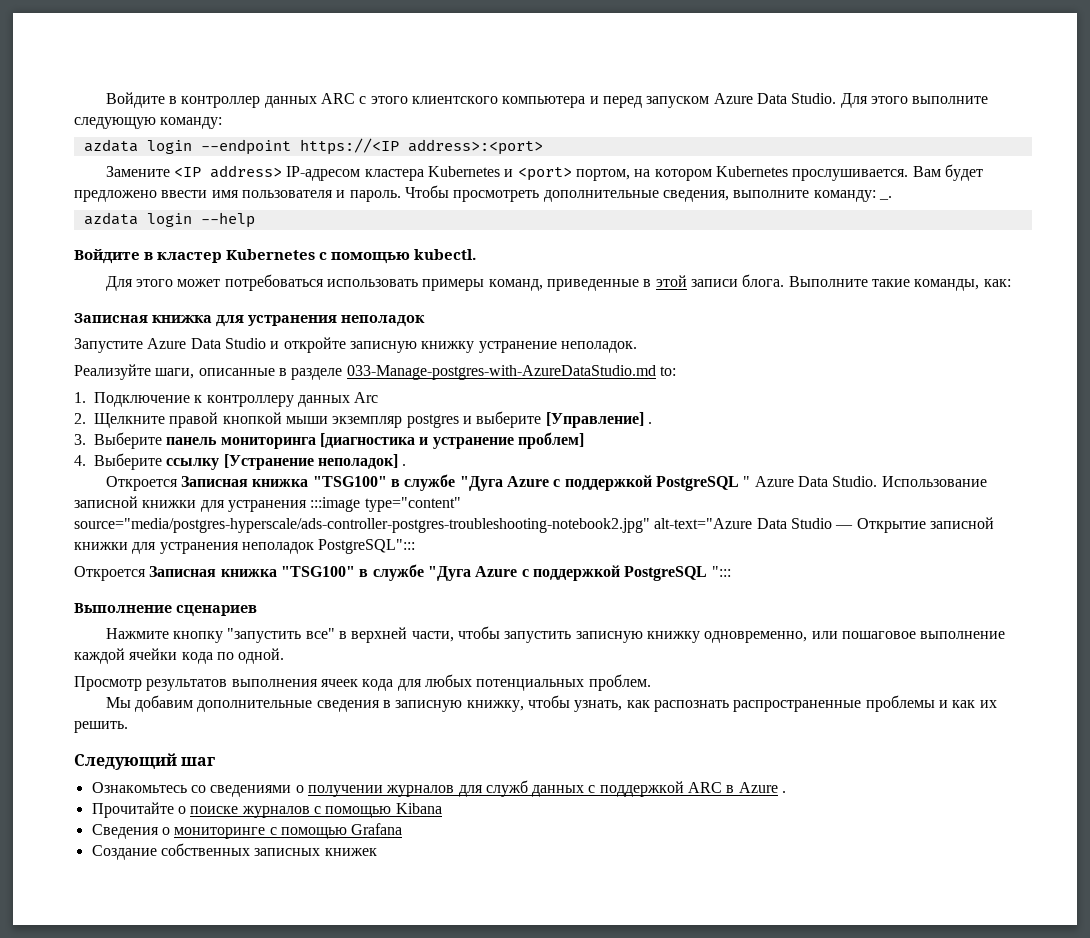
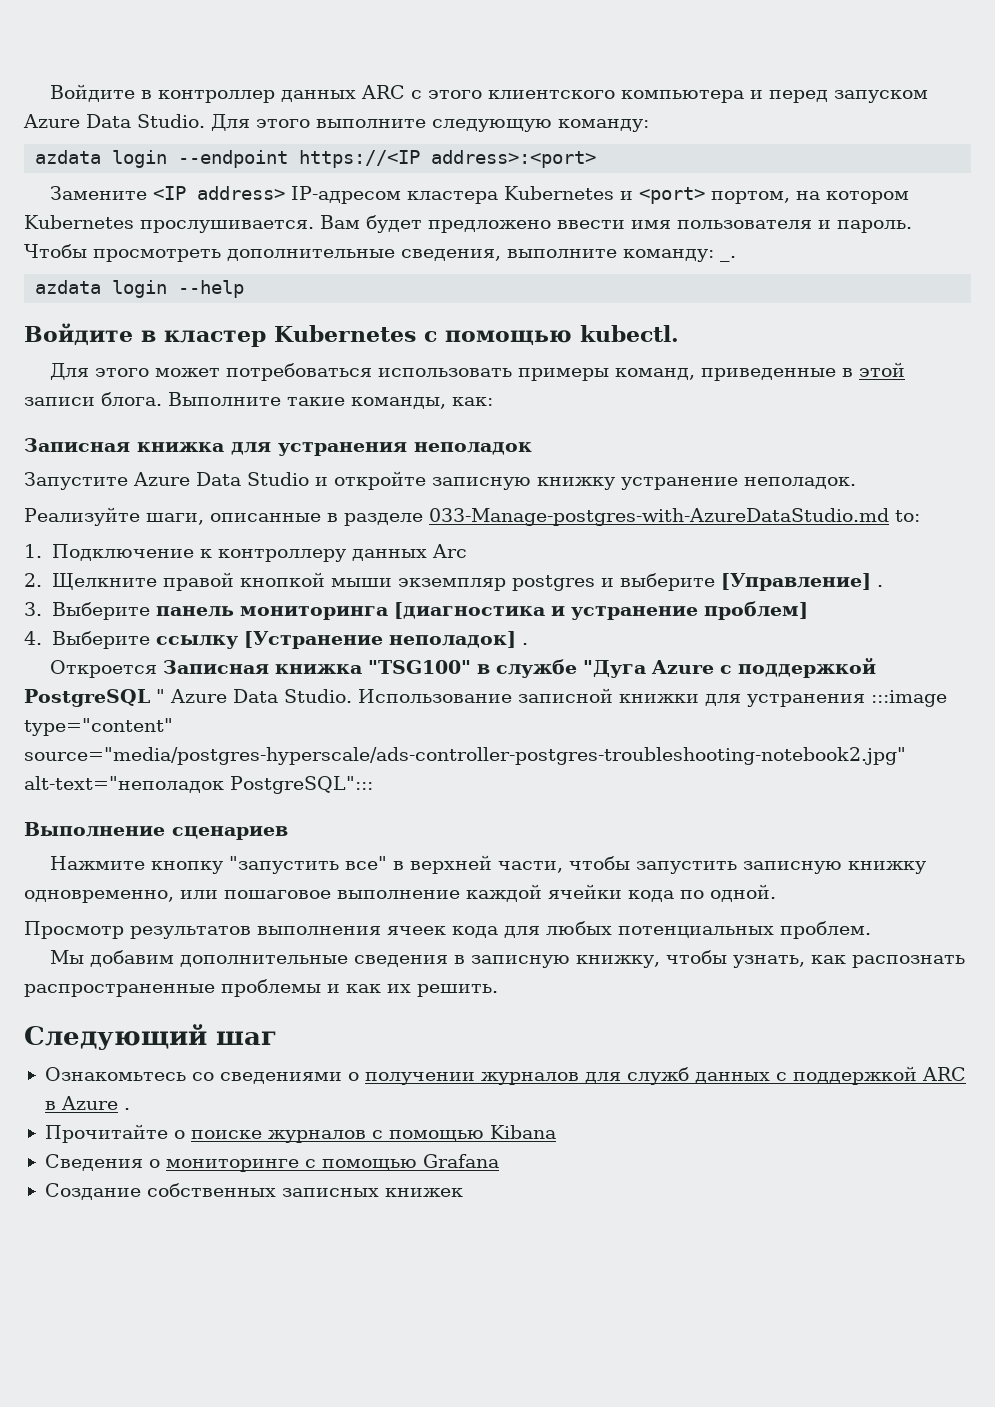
- Использование записной книжки для устранения :::image type="content" source="media/postgres-hyperscale/ads-controller-postgres-troubleshooting-notebook2.jpg" alt-text="Azure Data Studio — Открытие записной книжки для устранения неполадок PostgreSQL":::
- Откроется Записная книжка "TSG100" в службе "Дуга Azure с поддержкой PostgreSQL ":::
+ Использование записной книжки для устранения :::image type="content" source="media/postgres-hyperscale/ads-controller-postgres-troubleshooting-notebook2.jpg" alt-text="неполадок PostgreSQL":::

